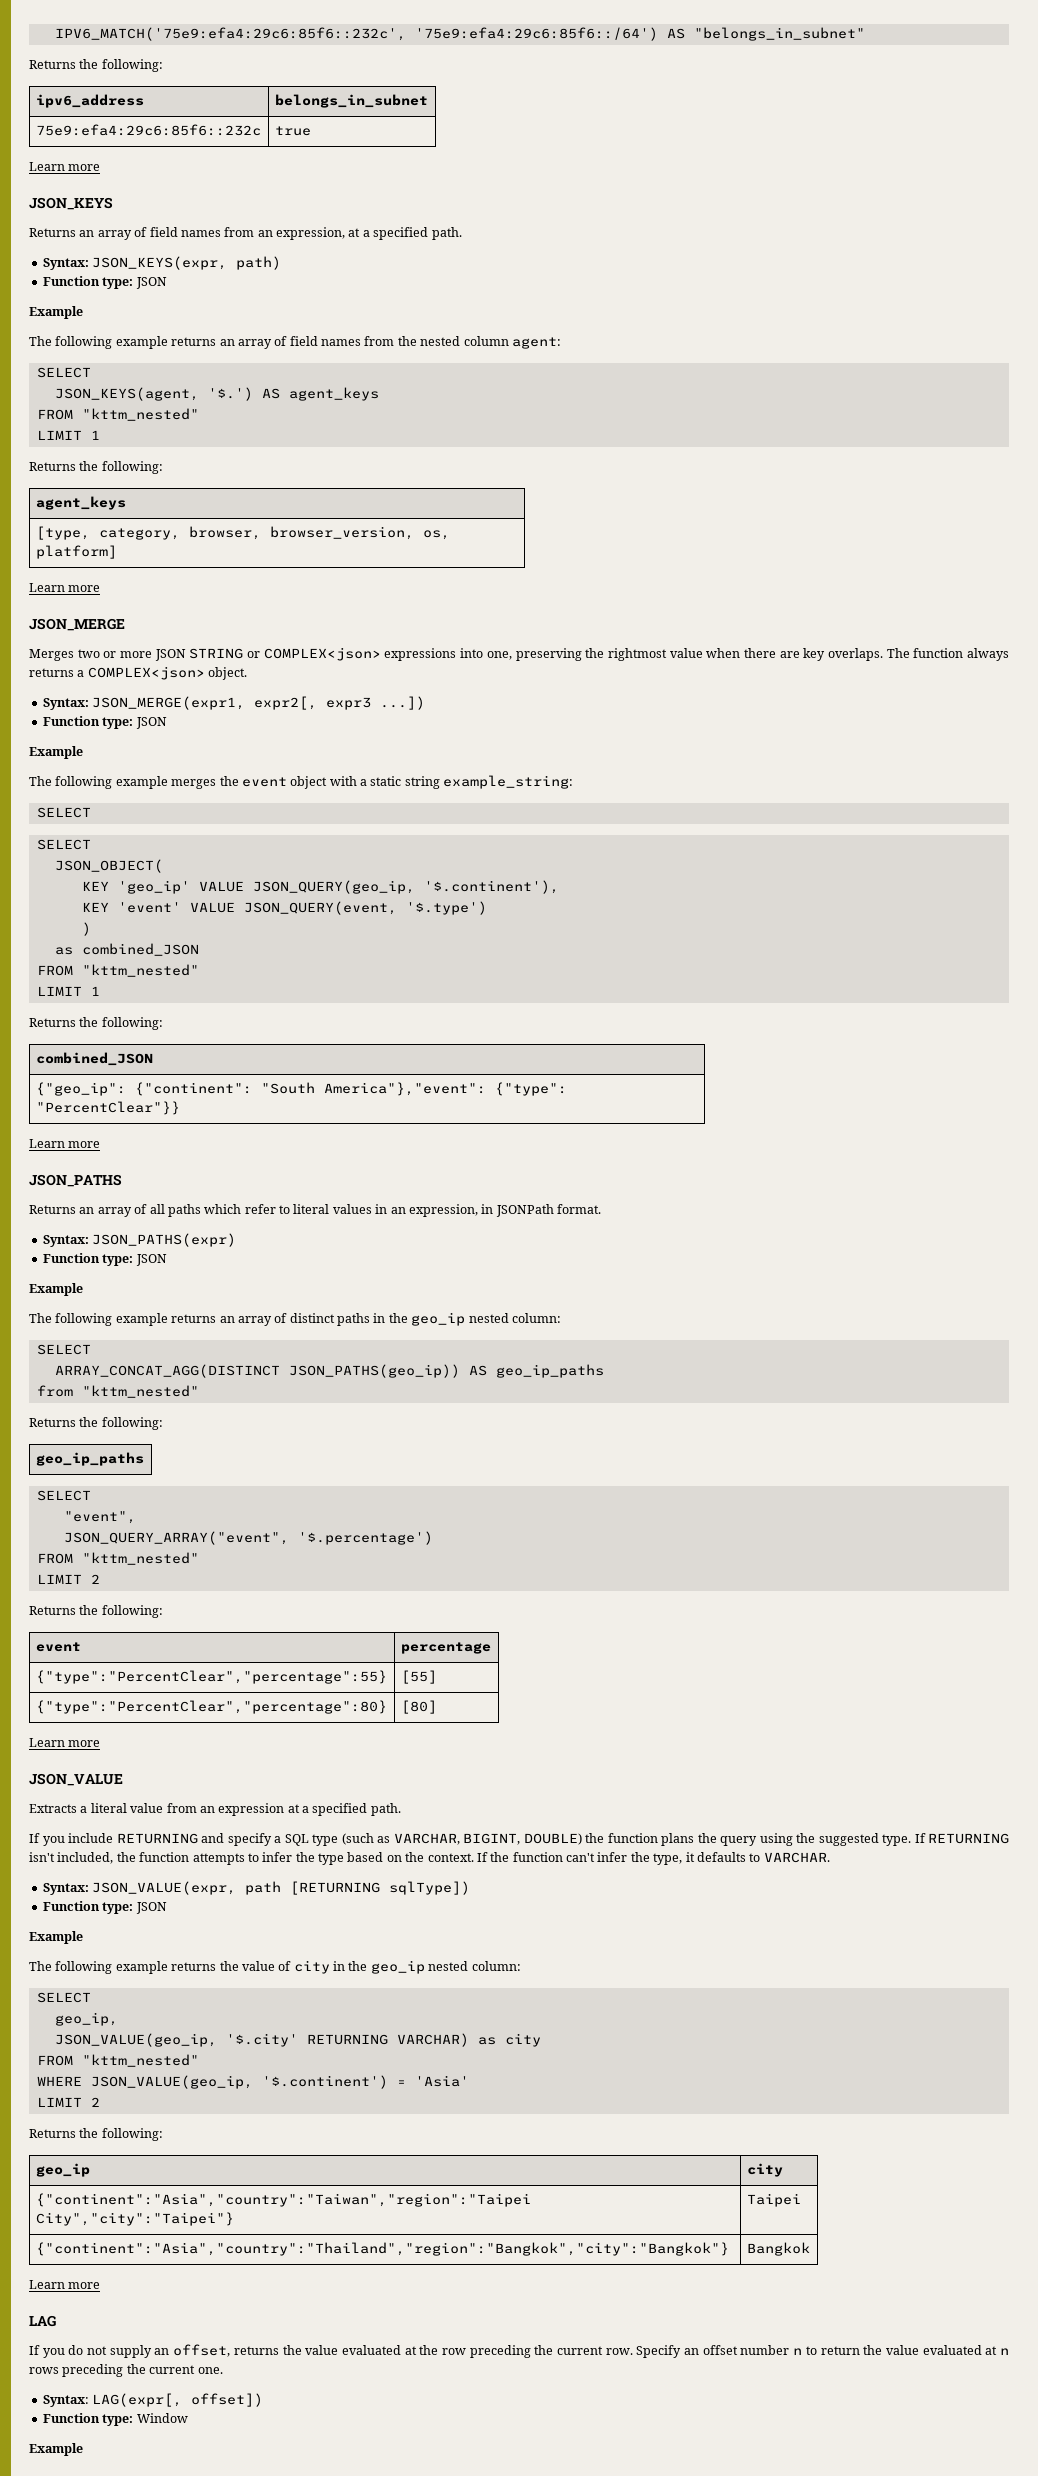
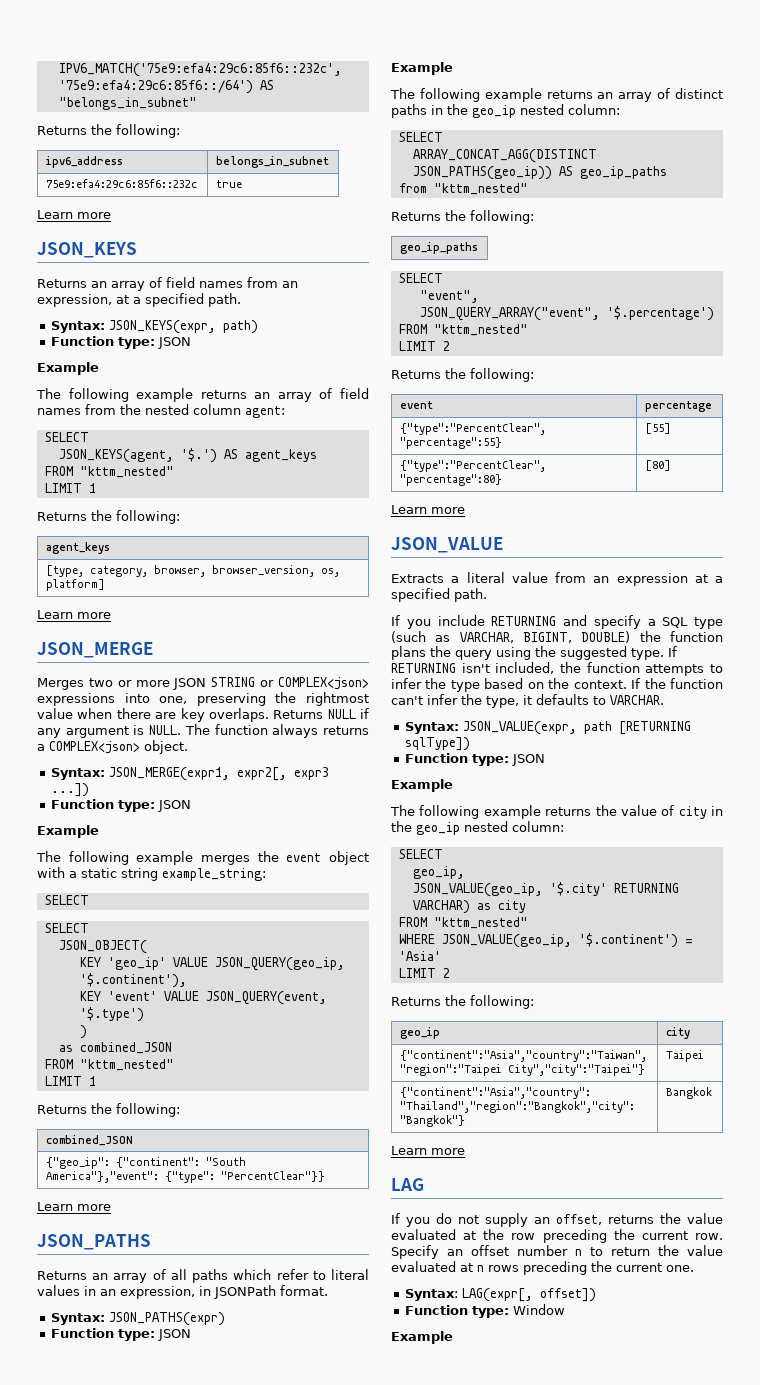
+ Returns NULL if any argument is NULL.

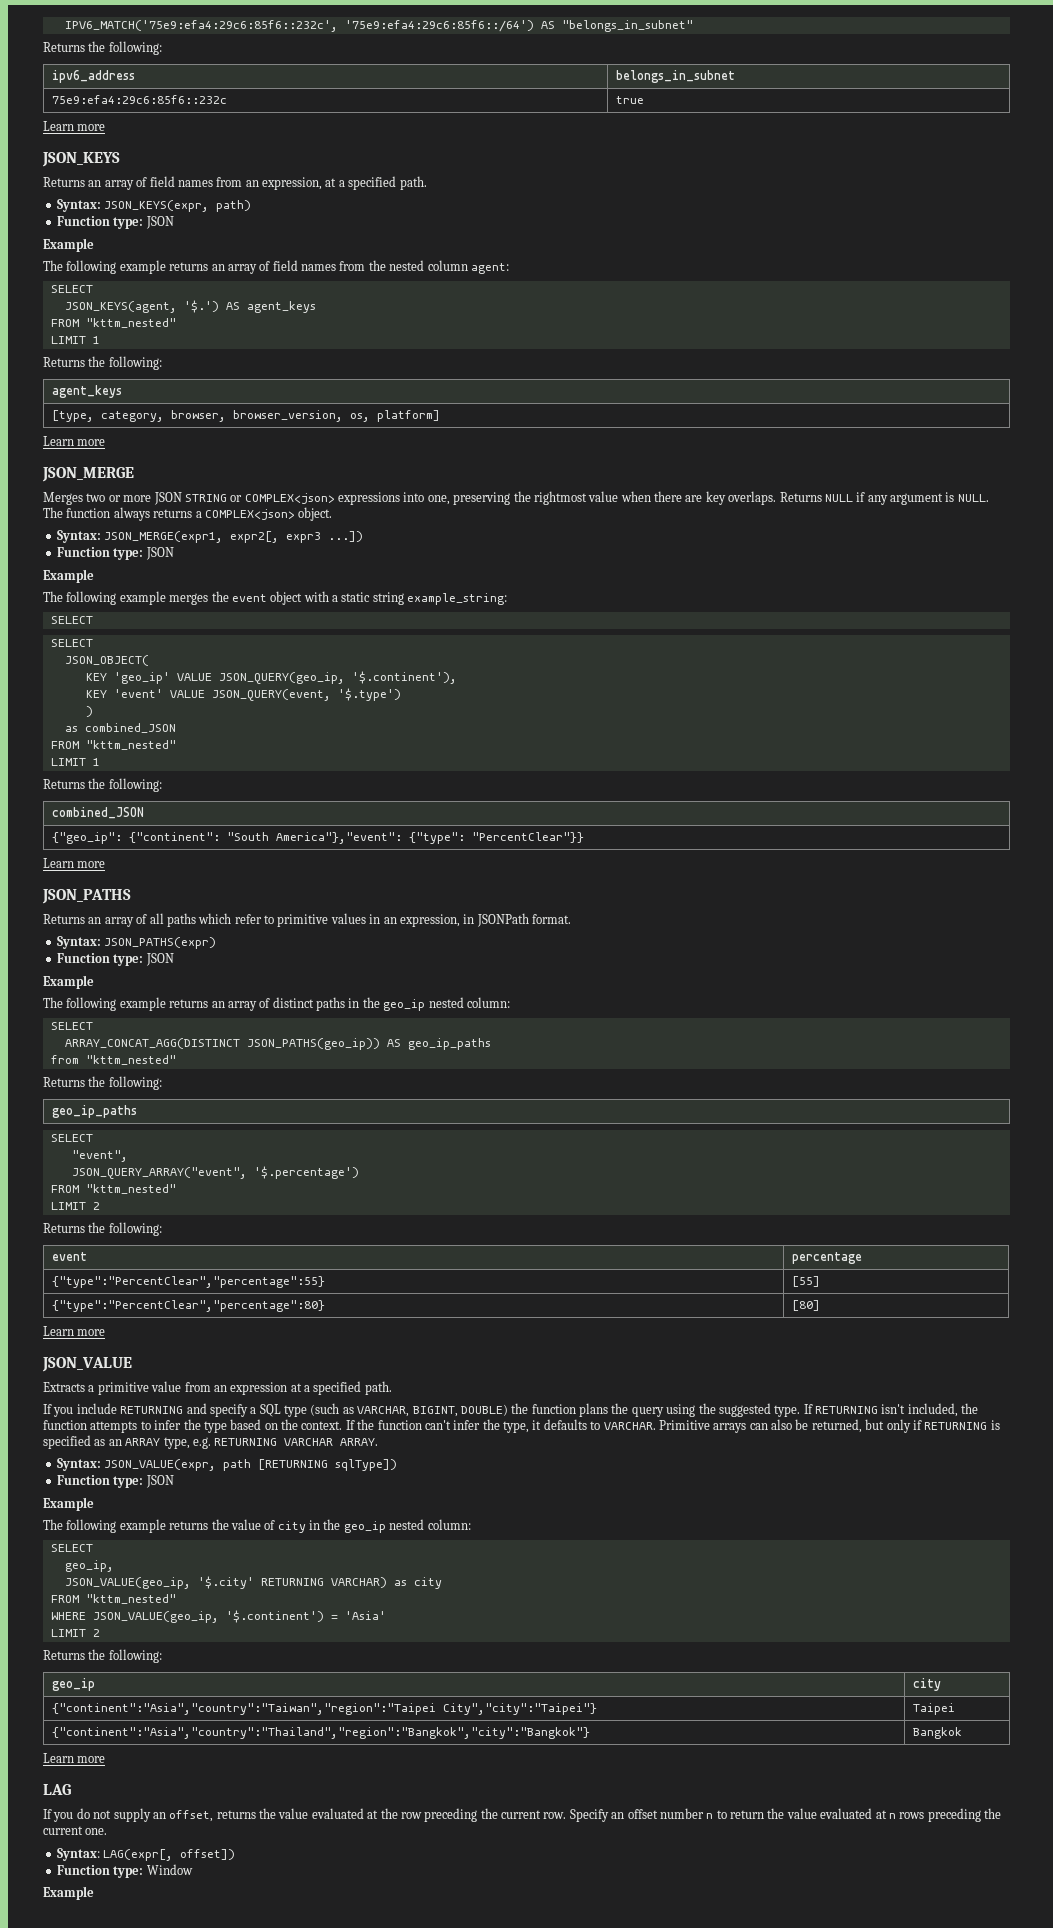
- Returns an array of all paths which refer to literal values in an expression, in JSONPath format.
+ Returns an array of all paths which refer to primitive values in an expression, in JSONPath format.
- Extracts a literal value from an expression at a specified path.
+ Extracts a primitive value from an expression at a specified path.
+ Primitive arrays can also be returned, but only if RETURNING is specified as an ARRAY type, e.g. RETURNING VARCHAR ARRAY.

